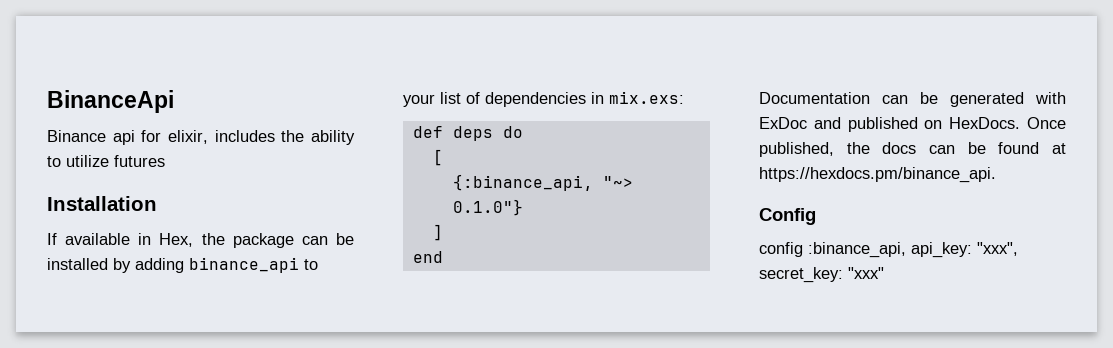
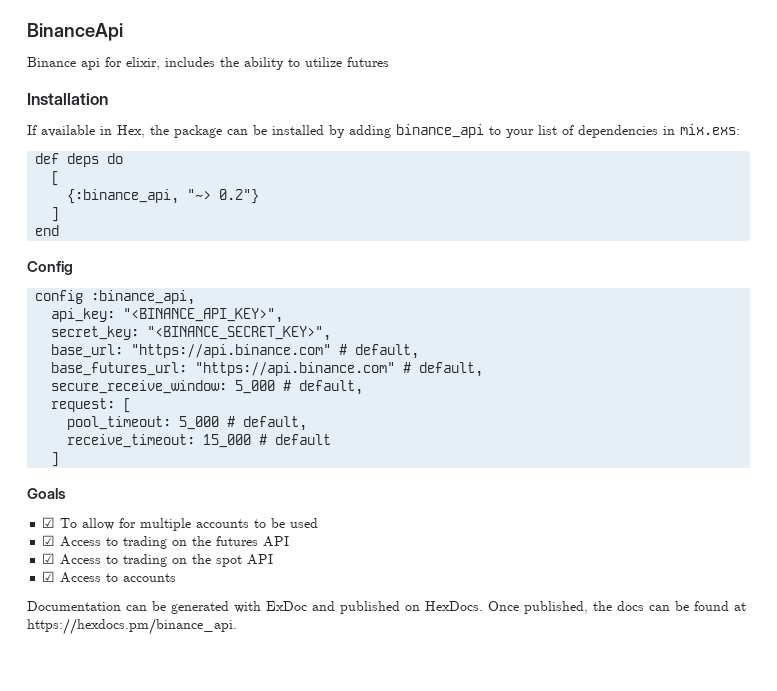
- {:binance_api, "~> 0.1.0"}
+ {:binance_api, "~> 0.2"}
+ Config
+ config :binance_api,
+ api_key: "<BINANCE_API_KEY>",
+ secret_key: "<BINANCE_SECRET_KEY>",
+ base_url: "https://api.binance.com" # default,
+ base_futures_url: "https://api.binance.com" # default,
+ secure_receive_window: 5_000 # default,
+ request: [
+ pool_timeout: 5_000 # default,
+ receive_timeout: 15_000 # default
+ ]
+ Goals
+ ☑ To allow for multiple accounts to be used
+ ☑ Access to trading on the futures API
+ ☑ Access to trading on the spot API
+ ☑ Access to accounts
- Config
- config :binance_api, api_key: "xxx", secret_key: "xxx"

